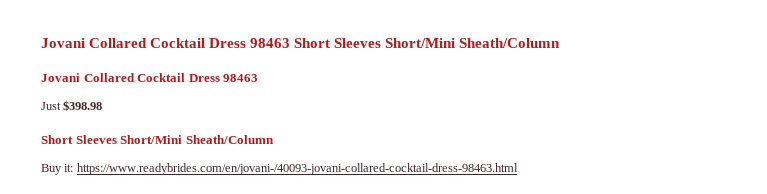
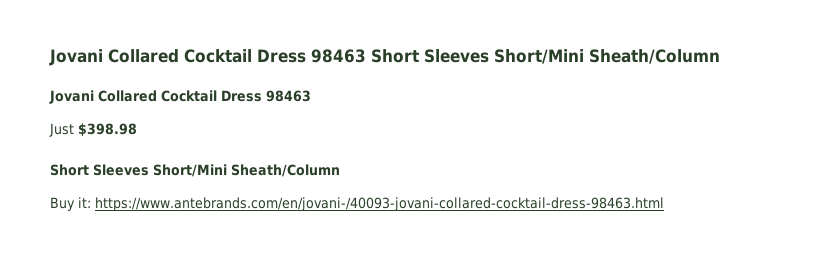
- Buy it: https://www.readybrides.com/en/jovani-/40093-jovani-collared-cocktail-dress-98463.html
+ Buy it: https://www.antebrands.com/en/jovani-/40093-jovani-collared-cocktail-dress-98463.html

